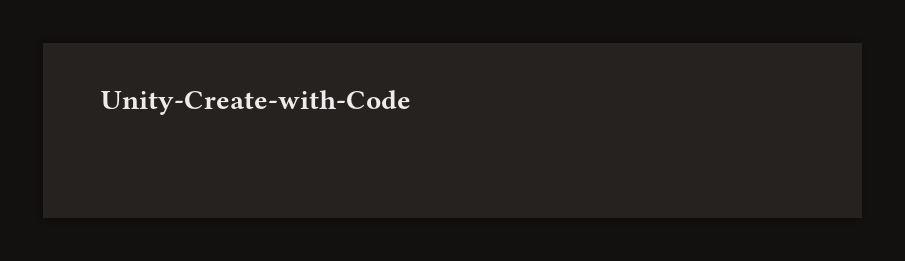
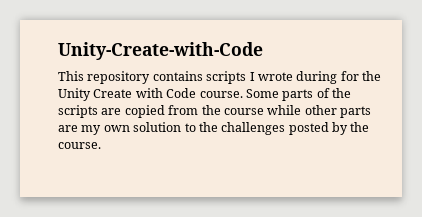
+ This repository contains scripts I wrote during for the Unity Create with Code course. Some parts of the scripts are copied from the course while other parts are my own solution to the challenges posted by the course.

